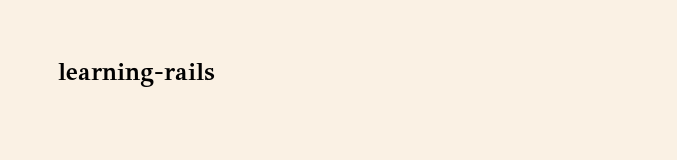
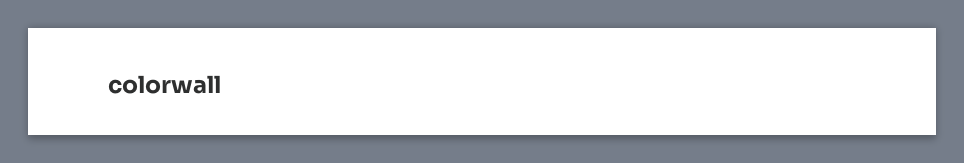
- learning-rails
+ colorwall

